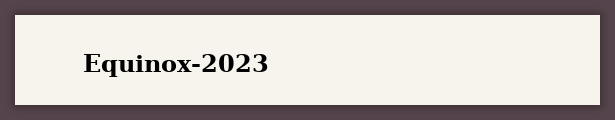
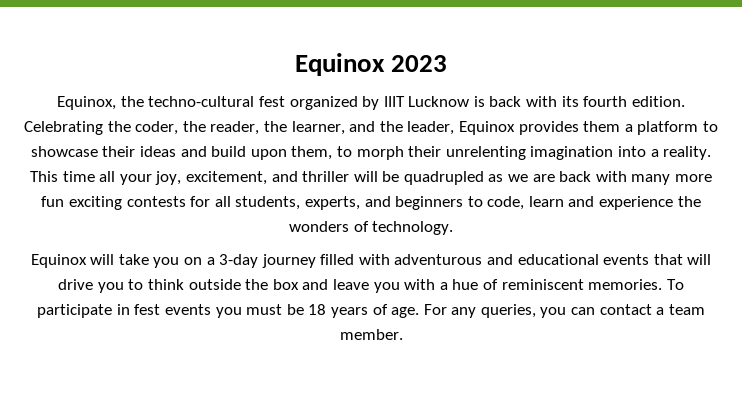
- Equinox-2023
+ Equinox 2023
+ Equinox, the techno-cultural fest organized by IIIT Lucknow is back with its fourth edition. Celebrating the coder, the reader, the learner, and the leader, Equinox provides them a platform to showcase their ideas and build upon them, to morph their unrelenting imagination into a reality. This time all your joy, excitement, and thriller will be quadrupled as we are back with many more fun exciting contests for all students, experts, and beginners to code, learn and experience the wonders of technology.
+ Equinox will take you on a 3-day journey filled with adventurous and educational events that will drive you to think outside the box and leave you with a hue of reminiscent memories. To participate in fest events you must be 18 years of age. For any queries, you can contact a team member.

